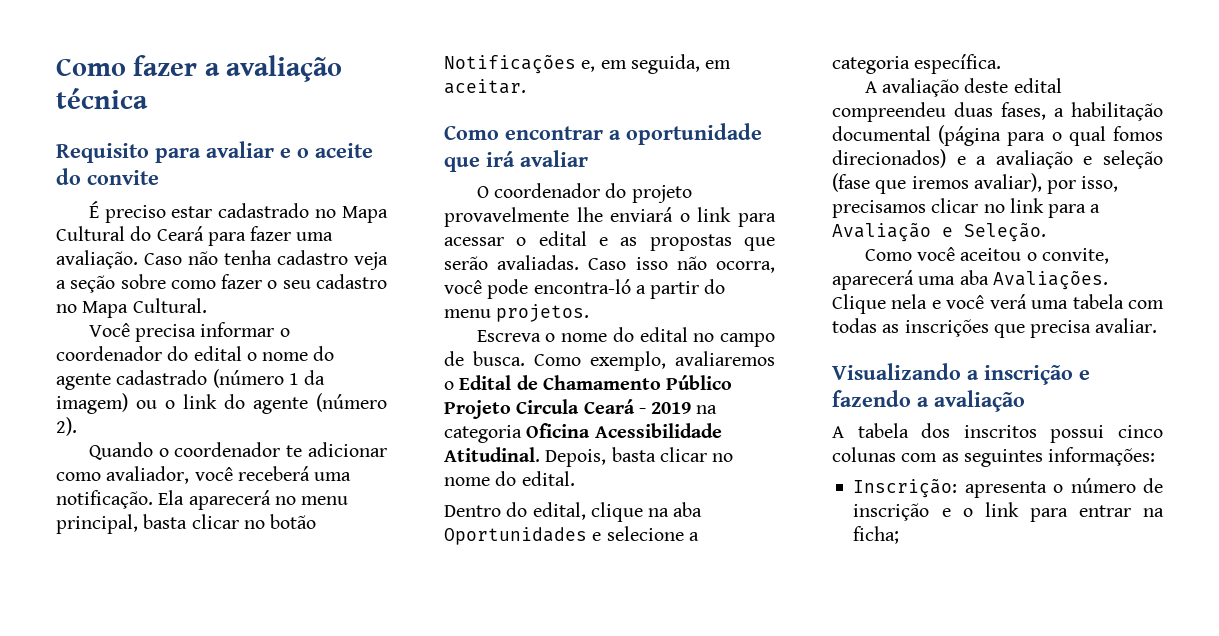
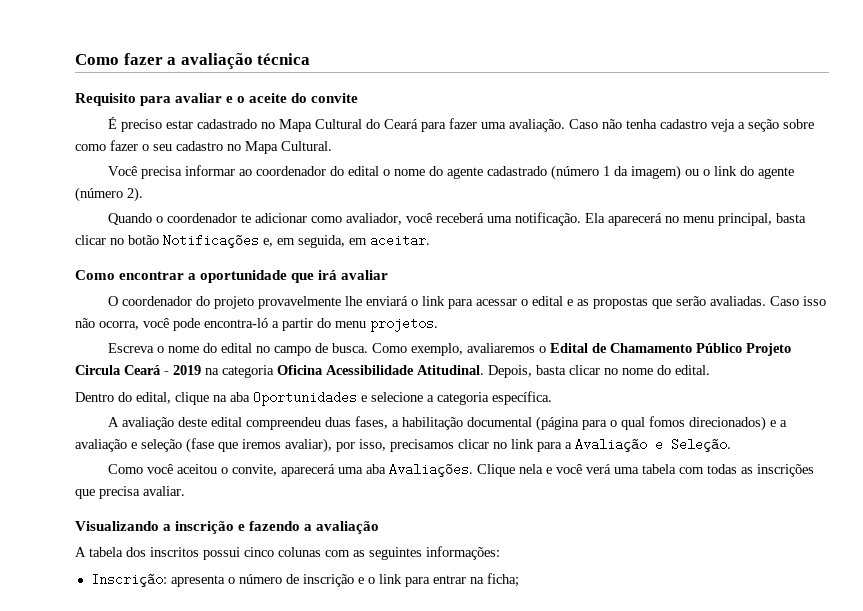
- Você precisa informar o coordenador do edital o nome do agente cadastrado (número 1 da imagem) ou o link do agente (número 2).
+ Você precisa informar ao coordenador do edital o nome do agente cadastrado (número 1 da imagem) ou o link do agente (número 2).

